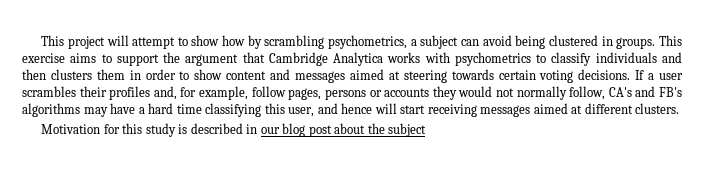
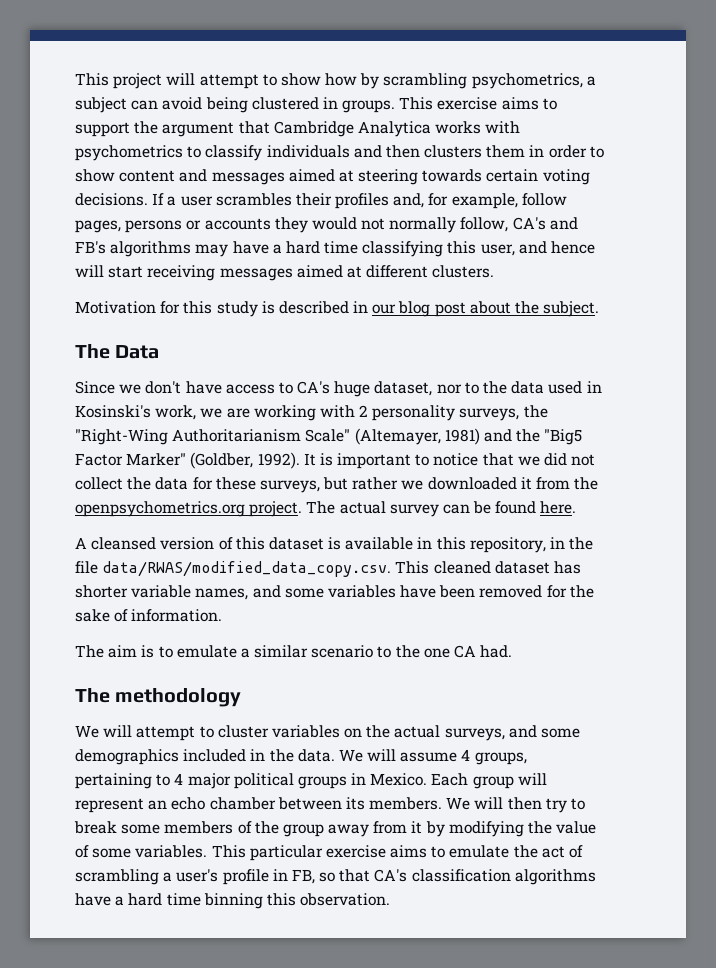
- Motivation for this study is described in our blog post about the subject
+ Motivation for this study is described in our blog post about the subject.
+ The Data
+ Since we don't have access to CA's huge dataset, nor to the data used in Kosinski's work, we are working with 2 personality surveys, the "Right-Wing Authoritarianism Scale" (Altemayer, 1981) and the "Big5 Factor Marker" (Goldber, 1992). It is important to notice that we did not collect the data for these surveys, but rather we downloaded it from the openpsychometrics.org project. The actual survey can be found here.
+ A cleansed version of this dataset is available in this repository, in the file data/RWAS/modified_data_copy.csv. This cleaned dataset has shorter variable names, and some variables have been removed for the sake of information.
+ The aim is to emulate a similar scenario to the one CA had.
+ The methodology
+ We will attempt to cluster variables on the actual surveys, and some demographics included in the data. We will assume 4 groups, pertaining to 4 major political groups in Mexico. Each group will represent an echo chamber between its members. We will then try to break some members of the group away from it by modifying the value of some variables. This particular exercise aims to emulate the act of scrambling a user's profile in FB, so that CA's classification algorithms have a hard time binning this observation.

